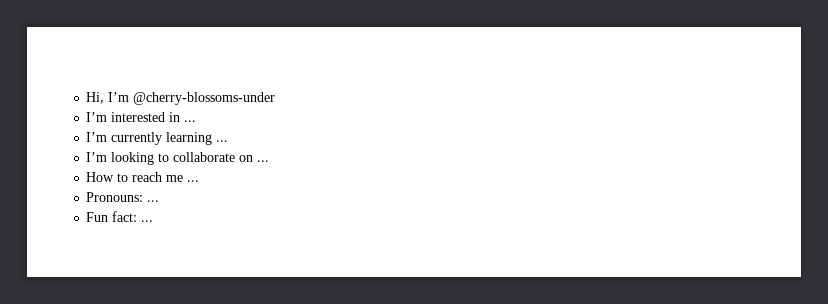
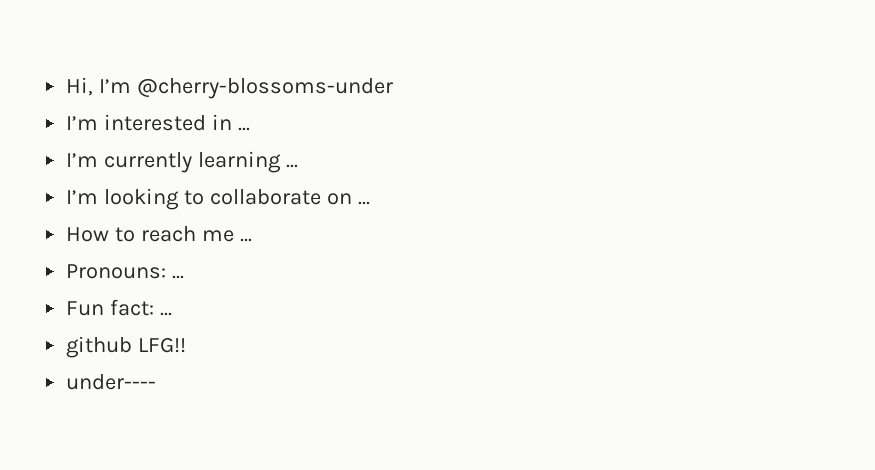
+ github LFG!!
+ under----

